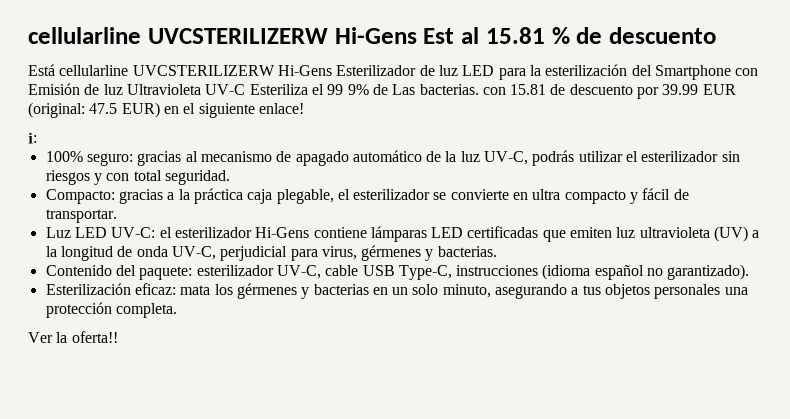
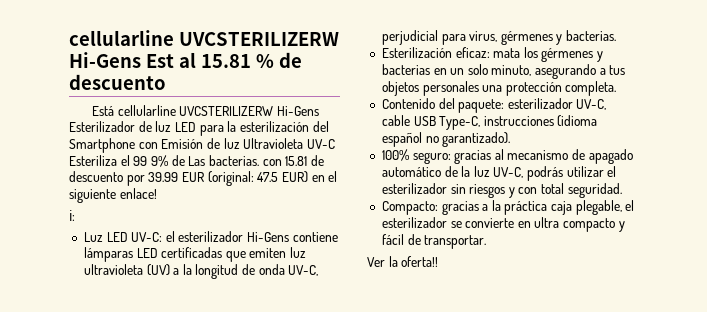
+ Luz LED UV-C: el esterilizador Hi-Gens contiene lámparas LED certificadas que emiten luz ultravioleta (UV) a la longitud de onda UV-C, perjudicial para virus, gérmenes y bacterias.
+ Esterilización eficaz: mata los gérmenes y bacterias en un solo minuto, asegurando a tus objetos personales una protección completa.
+ Contenido del paquete: esterilizador UV-C, cable USB Type-C, instrucciones (idioma español no garantizado).
- Luz LED UV-C: el esterilizador Hi-Gens contiene lámparas LED certificadas que emiten luz ultravioleta (UV) a la longitud de onda UV-C, perjudicial para virus, gérmenes y bacterias.
- Contenido del paquete: esterilizador UV-C, cable USB Type-C, instrucciones (idioma español no garantizado).
- Esterilización eficaz: mata los gérmenes y bacterias en un solo minuto, asegurando a tus objetos personales una protección completa.

